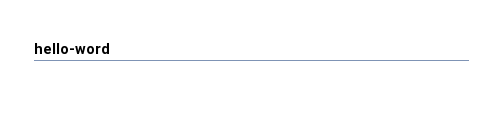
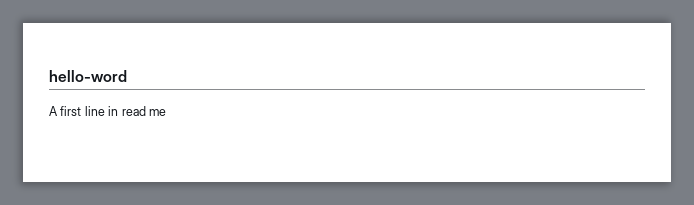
+ A first line in read me

